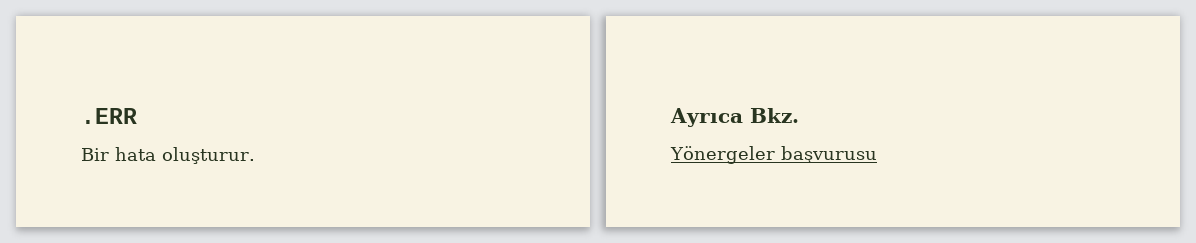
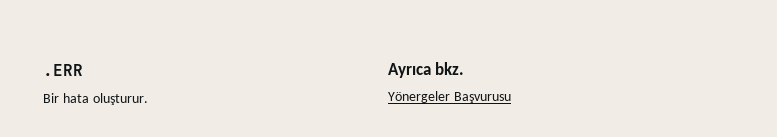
- Ayrıca Bkz.
+ Ayrıca bkz.
- Yönergeler başvurusu
+ Yönergeler Başvurusu

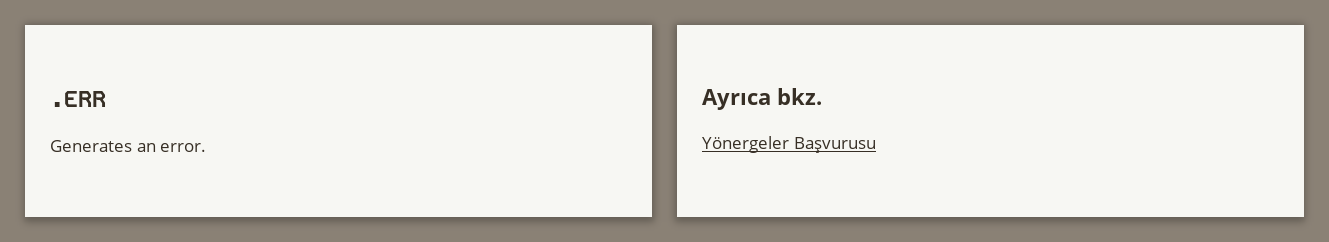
- Bir hata oluşturur.
+ Generates an error.

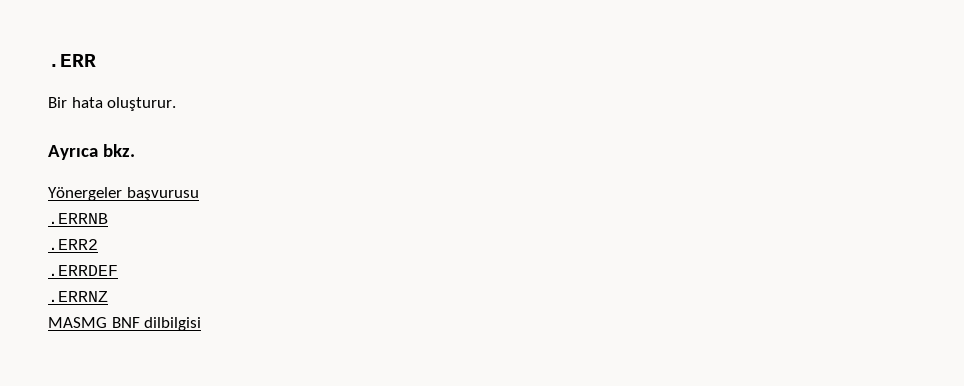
- Generates an error.
+ Bir hata oluşturur.
- Yönergeler Başvurusu
+ Yönergeler başvurusu
+ .ERRNB
+ .ERR2
+ .ERRDEF
+ .ERRNZ
+ MASMG BNF dilbilgisi

